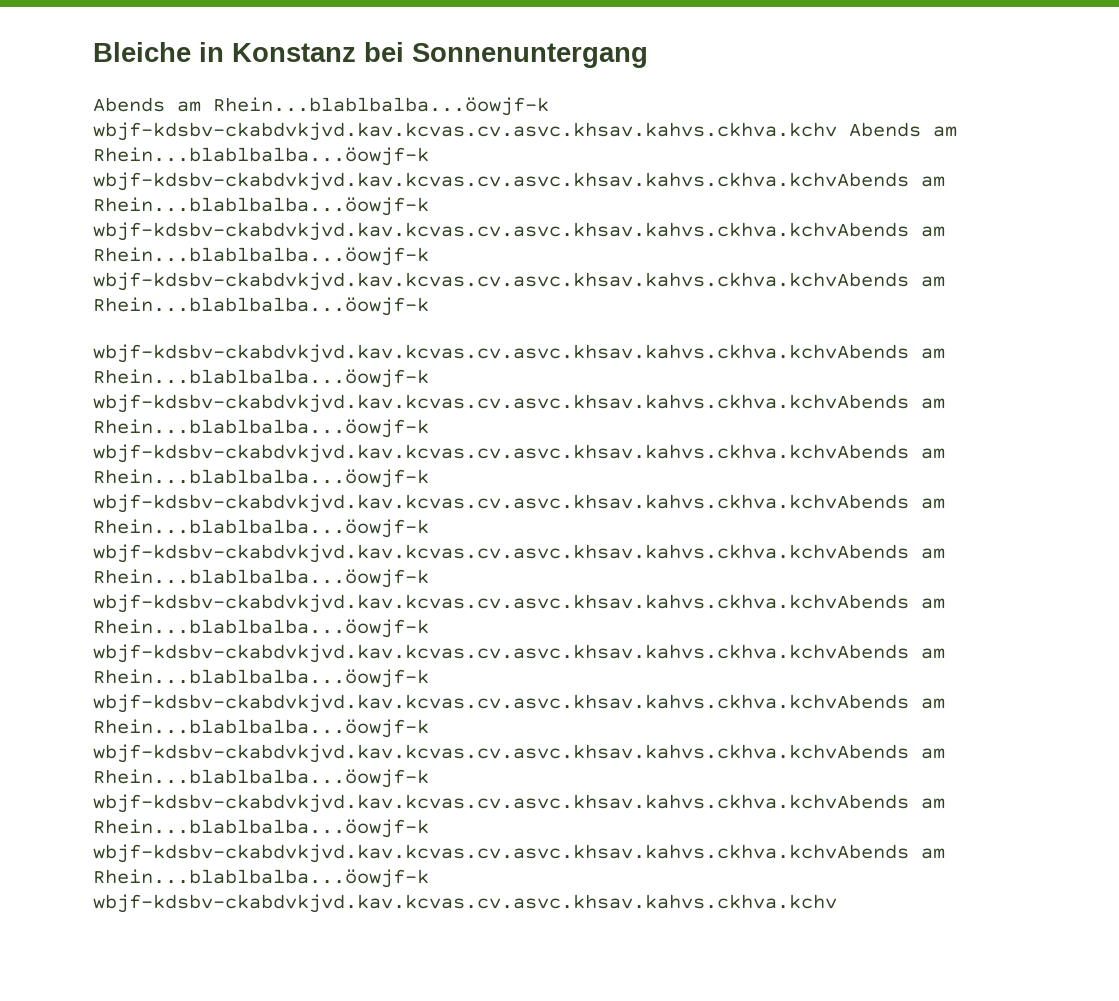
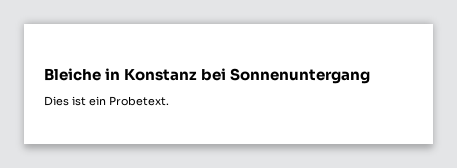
- Abends am Rhein...blablbalba...öowjf-k wbjf-kdsbv-ckabdvkjvd.kav.kcvas.cv.asvc.khsav.kahvs.ckhva.kchv Abends am Rhein...blablbalba...öowjf-k wbjf-kdsbv-ckabdvkjvd.kav.kcvas.cv.asvc.khsav.kahvs.ckhva.kchvAbends am Rhein...blablbalba...öowjf-k wbjf-kdsbv-ckabdvkjvd.kav.kcvas.cv.asvc.khsav.kahvs.ckhva.kchvAbends am Rhein...blablbalba...öowjf-k wbjf-kdsbv-ckabdvkjvd.kav.kcvas.cv.asvc.khsav.kahvs.ckhva.kchvAbends am Rhein...blablbalba...öowjf-k
- wbjf-kdsbv-ckabdvkjvd.kav.kcvas.cv.asvc.khsav.kahvs.ckhva.kchvAbends am Rhein...blablbalba...öowjf-k wbjf-kdsbv-ckabdvkjvd.kav.kcvas.cv.asvc.khsav.kahvs.ckhva.kchvAbends am Rhein...blablbalba...öowjf-k wbjf-kdsbv-ckabdvkjvd.kav.kcvas.cv.asvc.khsav.kahvs.ckhva.kchvAbends am Rhein...blablbalba...öowjf-k wbjf-kdsbv-ckabdvkjvd.kav.kcvas.cv.asvc.khsav.kahvs.ckhva.kchvAbends am Rhein...blablbalba...öowjf-k wbjf-kdsbv-ckabdvkjvd.kav.kcvas.cv.asvc.khsav.kahvs.ckhva.kchvAbends am Rhein...blablbalba...öowjf-k wbjf-kdsbv-ckabdvkjvd.kav.kcvas.cv.asvc.khsav.kahvs.ckhva.kchvAbends am Rhein...blablbalba...öowjf-k wbjf-kdsbv-ckabdvkjvd.kav.kcvas.cv.asvc.khsav.kahvs.ckhva.kchvAbends am Rhein...blablbalba...öowjf-k wbjf-kdsbv-ckabdvkjvd.kav.kcvas.cv.asvc.khsav.kahvs.ckhva.kchvAbends am Rhein...blablbalba...öowjf-k wbjf-kdsbv-ckabdvkjvd.kav.kcvas.cv.asvc.khsav.kahvs.ckhva.kchvAbends am Rhein...blablbalba...öowjf-k wbjf-kdsbv-ckabdvkjvd.kav.kcvas.cv.asvc.khsav.kahvs.ckhva.kchvAbends am Rhein...blablbalba...öowjf-k wbjf-kdsbv-ckabdvkjvd.kav.kcvas.cv.asvc.khsav.kahvs.ckhva.kchvAbends am Rhein...blablbalba...öowjf-k wbjf-kdsbv-ckabdvkjvd.kav.kcvas.cv.asvc.khsav.kahvs.ckhva.kchv
+ Dies ist ein Probetext.

